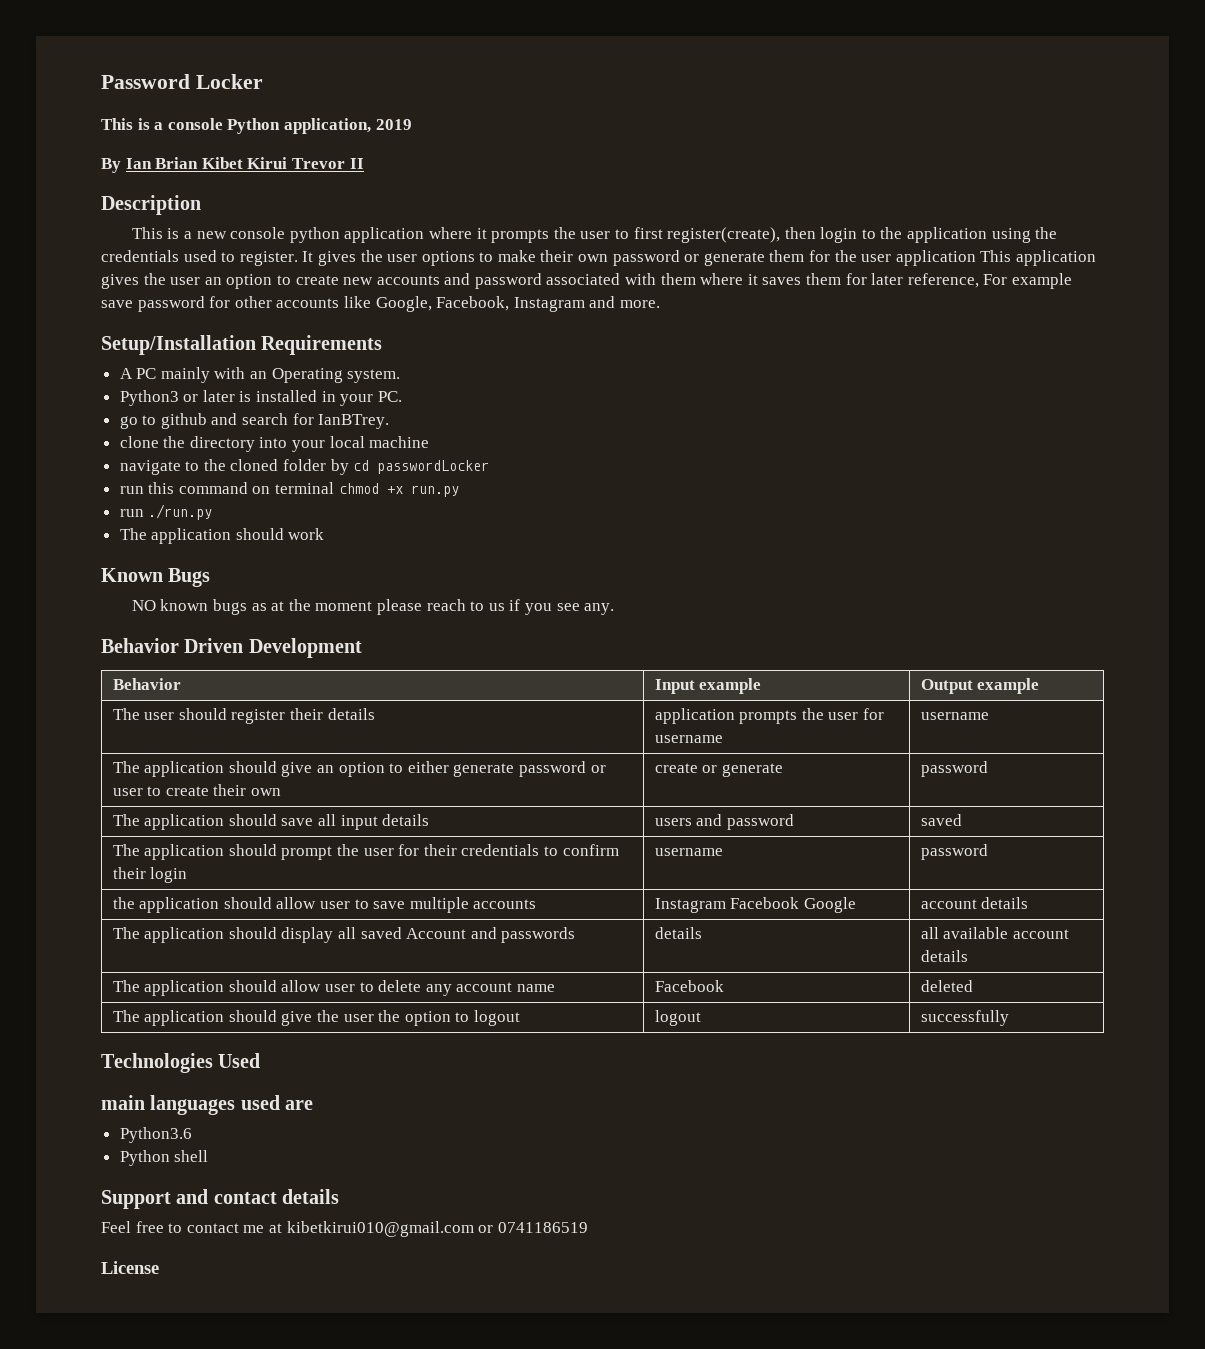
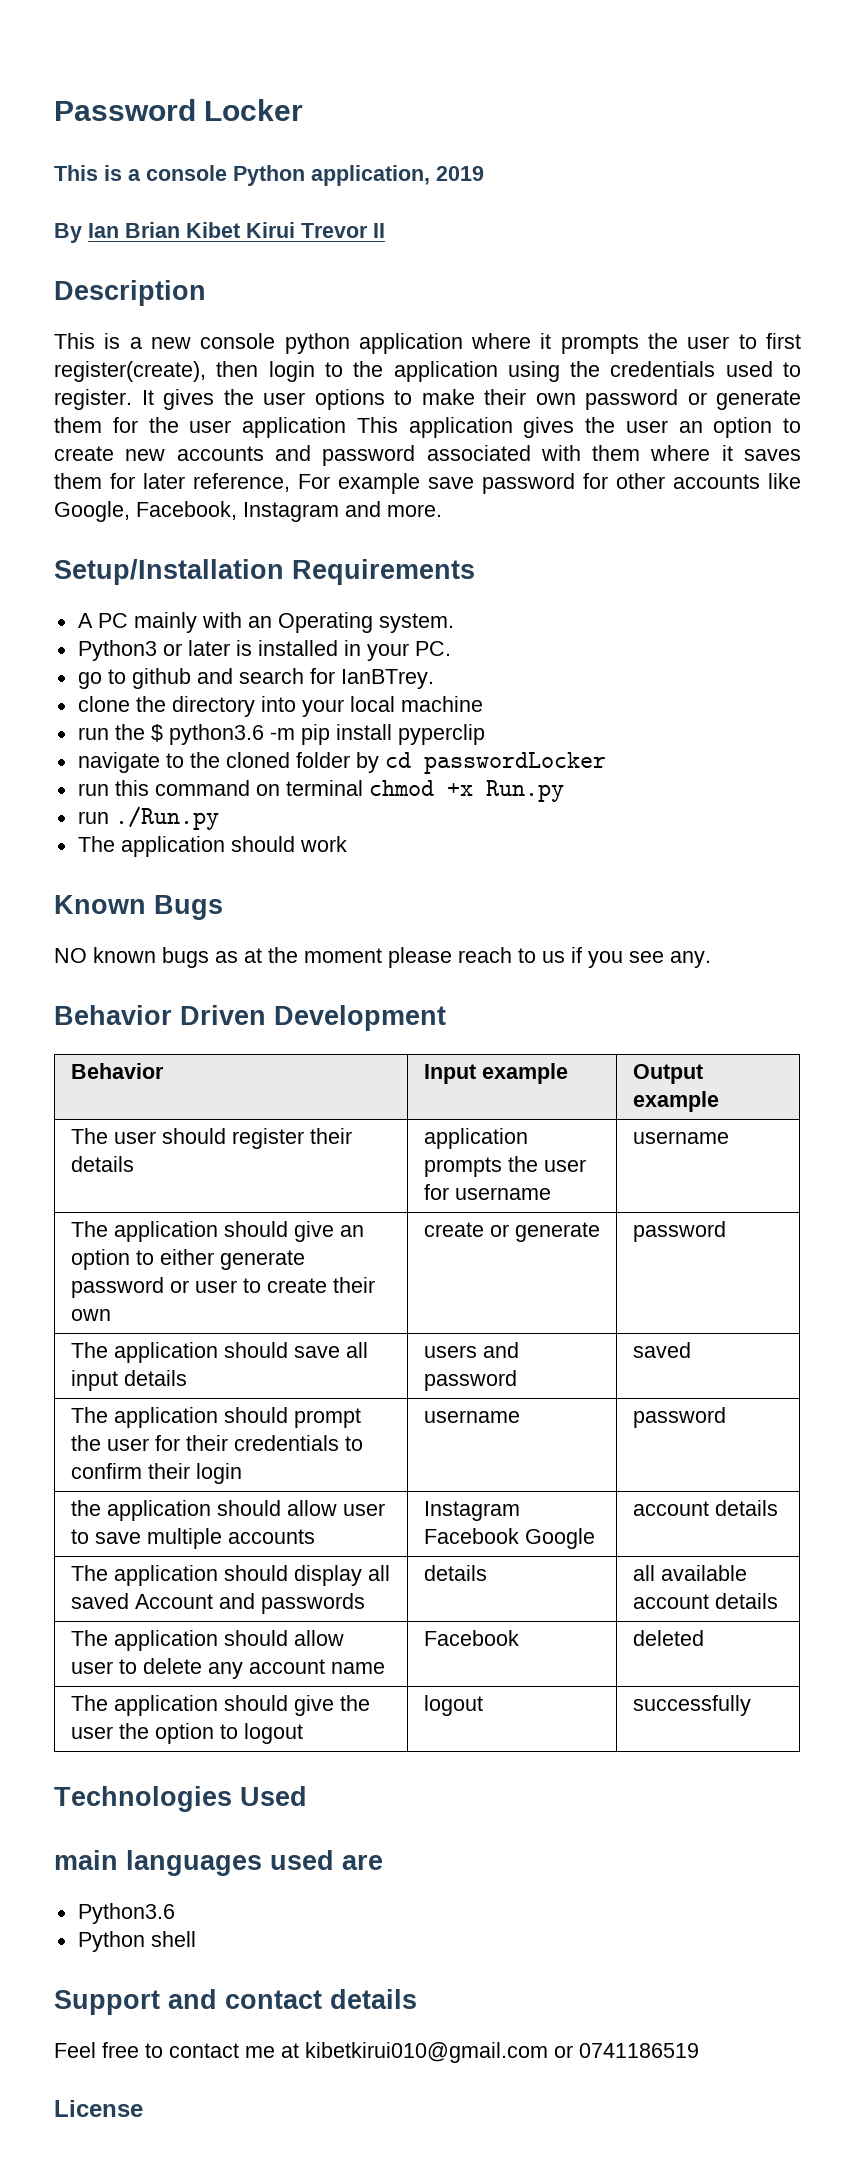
+ run the $ python3.6 -m pip install pyperclip
- run this command on terminal chmod +x run.py
- run ./run.py
+ run this command on terminal chmod +x Run.py
+ run ./Run.py

